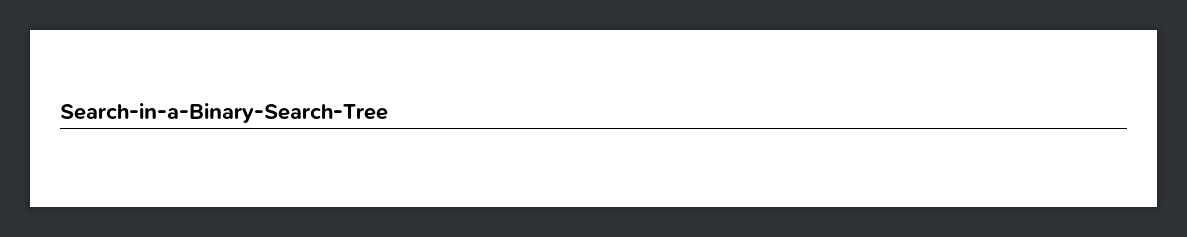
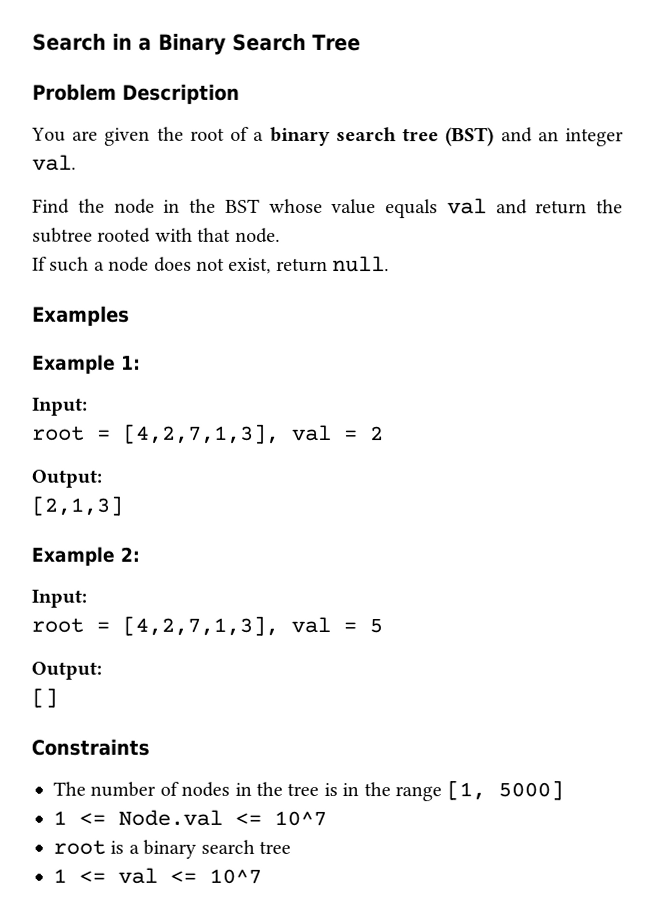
- Search-in-a-Binary-Search-Tree
+ Search in a Binary Search Tree
+ Problem Description
+ You are given the root of a binary search tree (BST) and an integer val.
+ Find the node in the BST whose value equals val and return the subtree rooted with that node.
+ If such a node does not exist, return null.
+ Examples
+ Example 1:
+ Input:
+ root = [4,2,7,1,3], val = 2
+ Output:
+ [2,1,3]
+ Example 2:
+ Input:
+ root = [4,2,7,1,3], val = 5
+ Output:
+ []
+ Constraints
+ The number of nodes in the tree is in the range [1, 5000]
+ 1 <= Node.val <= 10^7
+ root is a binary search tree
+ 1 <= val <= 10^7

